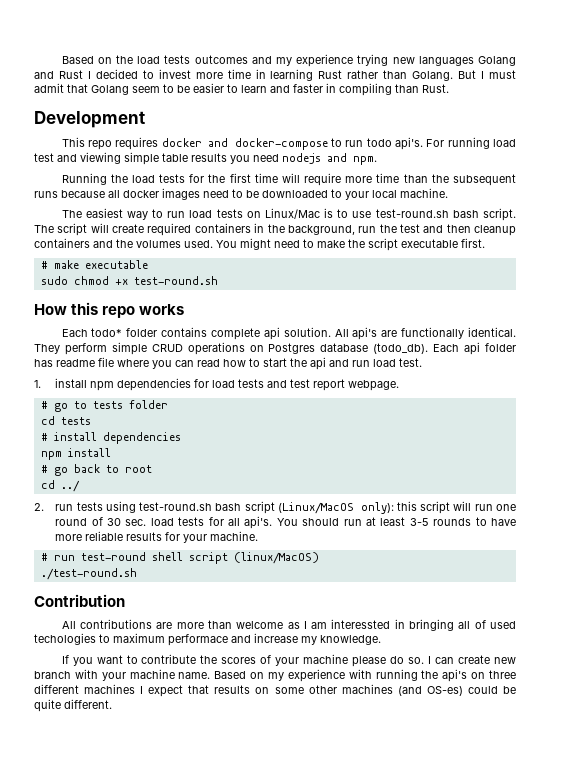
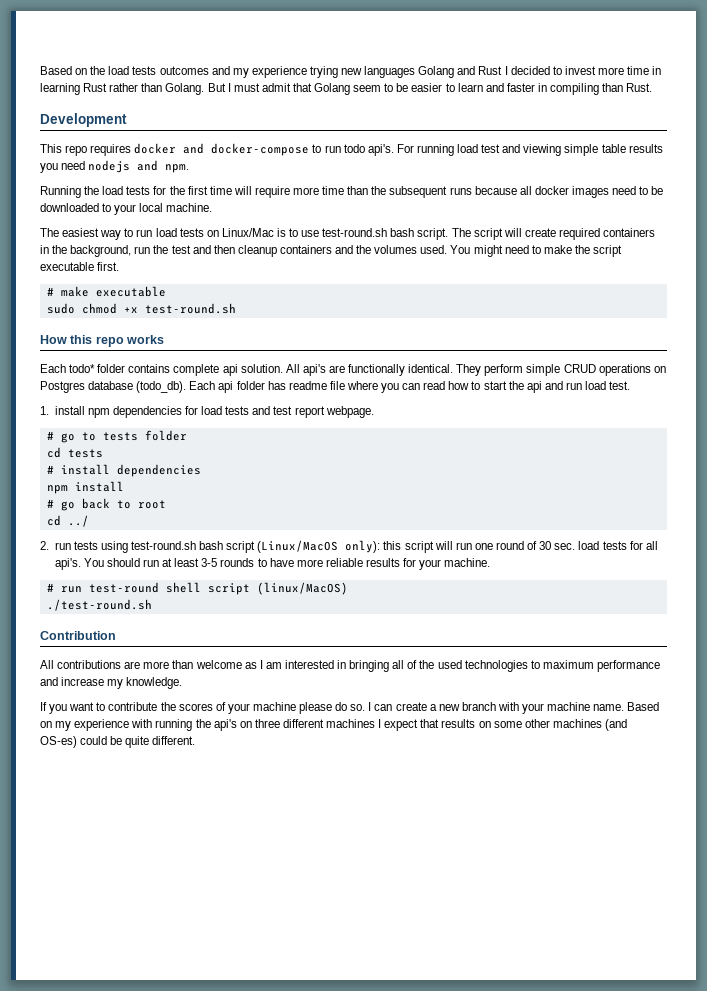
- All contributions are more than welcome as I am interessted in bringing all of used techologies to maximum performace and increase my knowledge.
+ All contributions are more than welcome as I am interested in bringing all of the used technologies to maximum performance and increase my knowledge.
- I can create new branch with your machine name.
+ I can create a new branch with your machine name.

